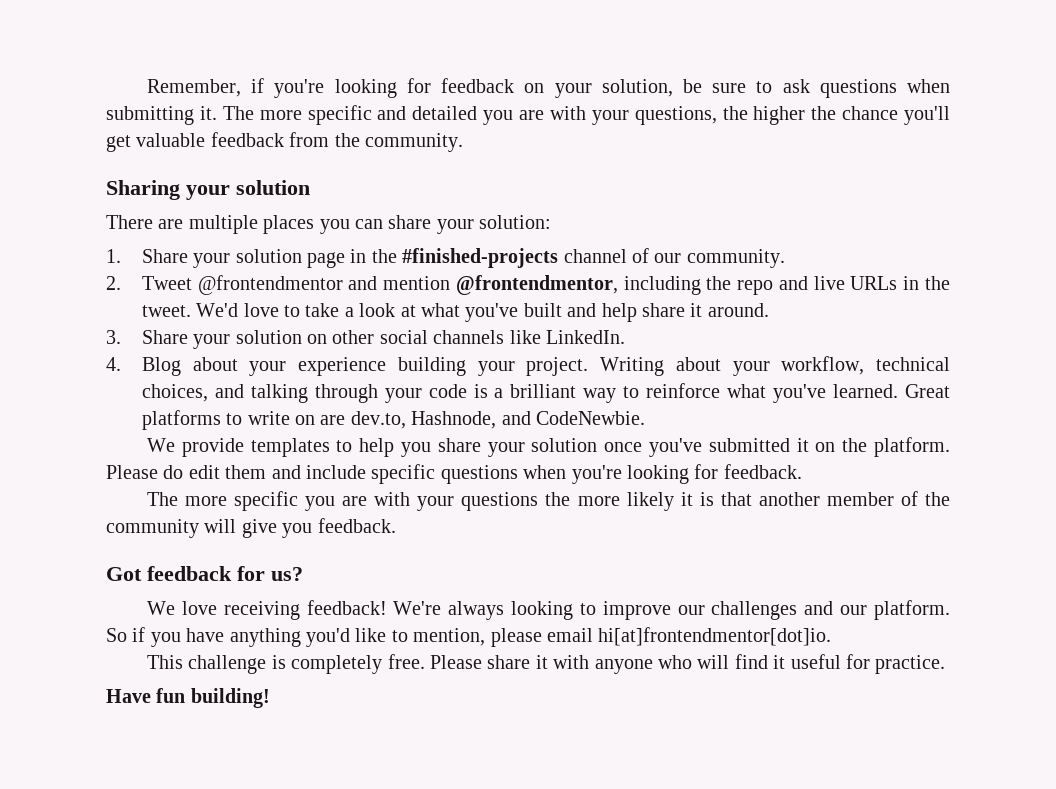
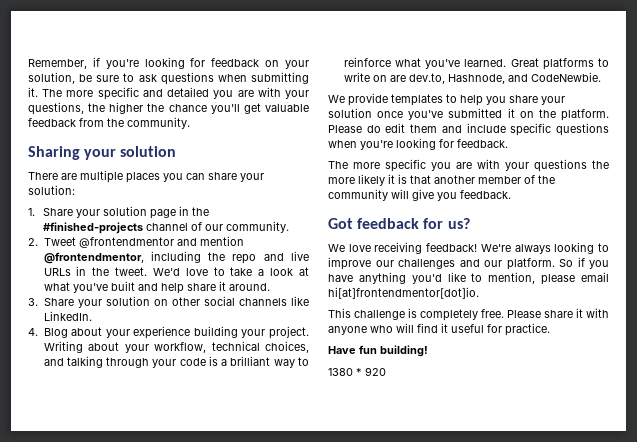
+ 1380 * 920

